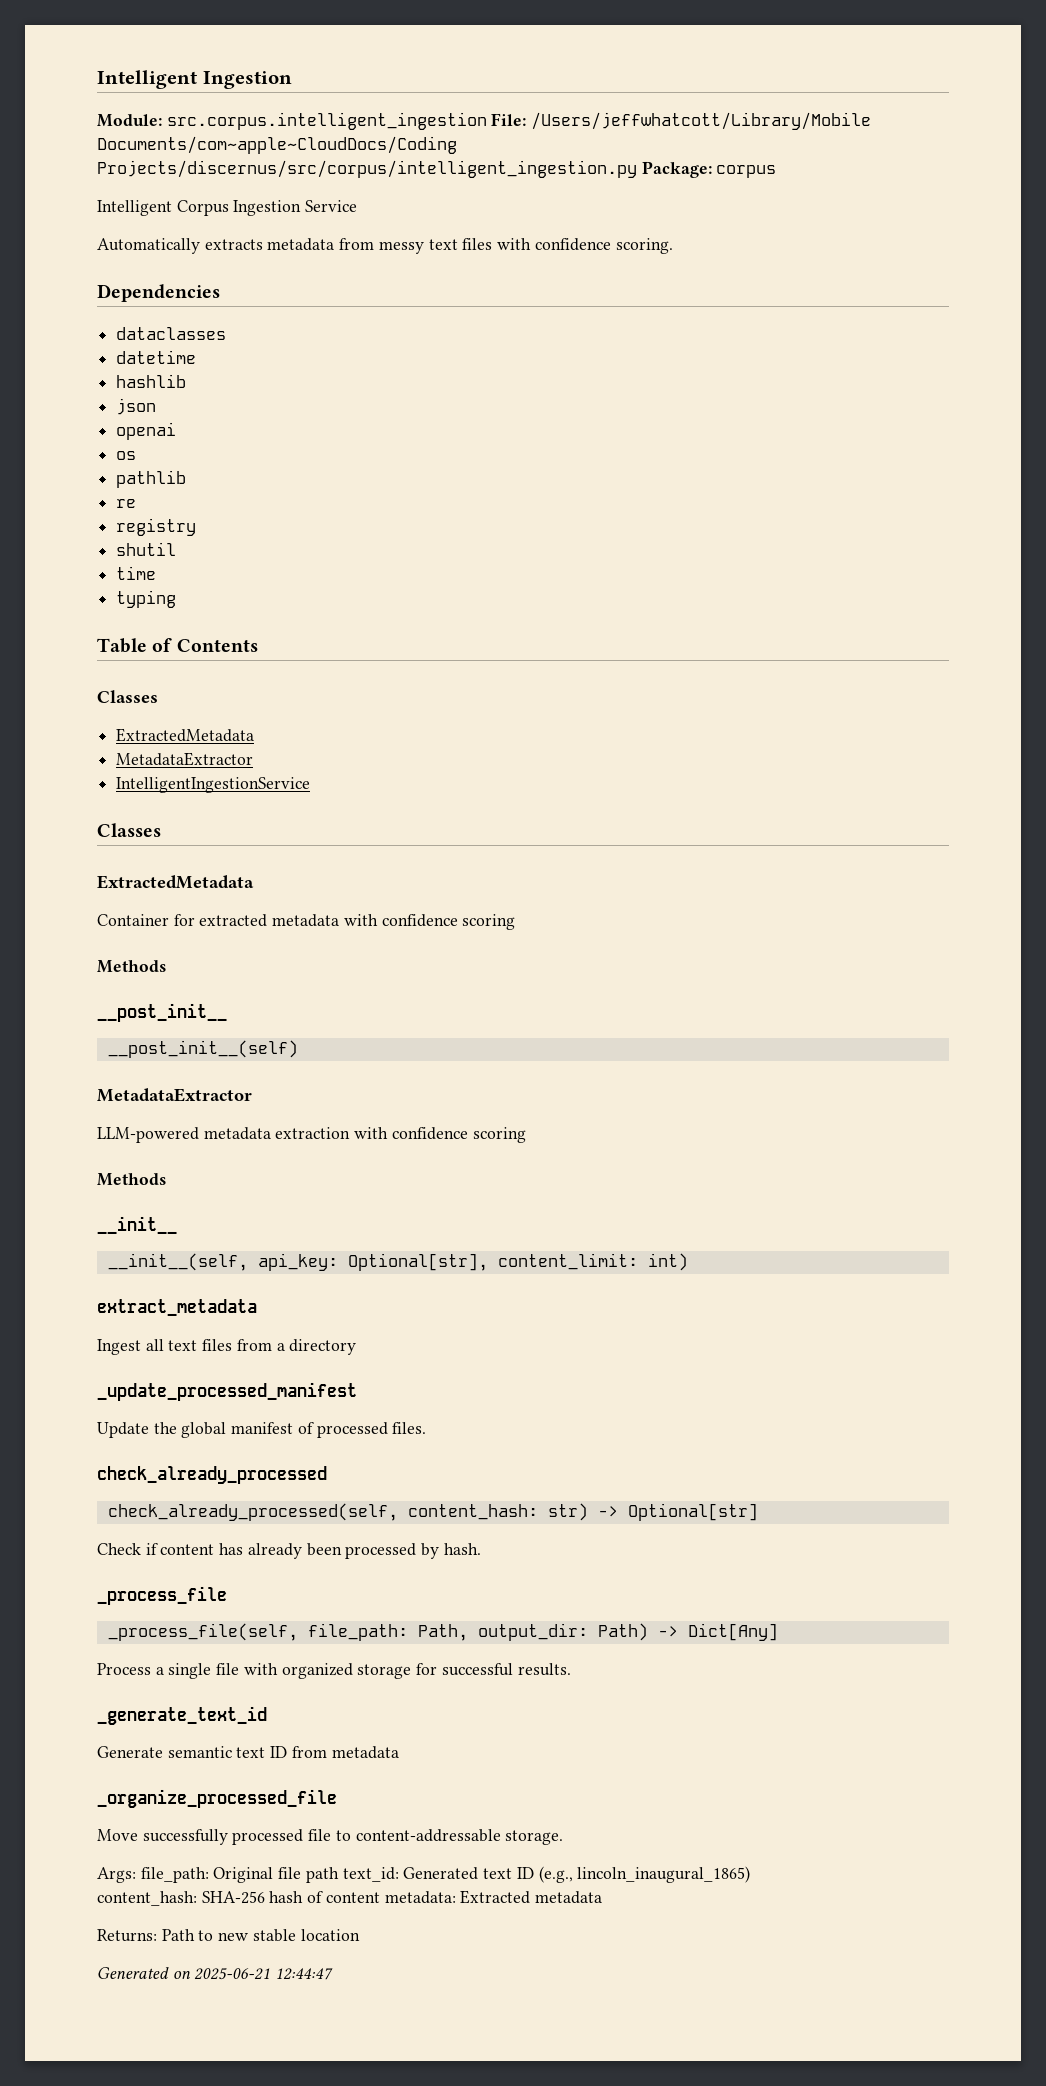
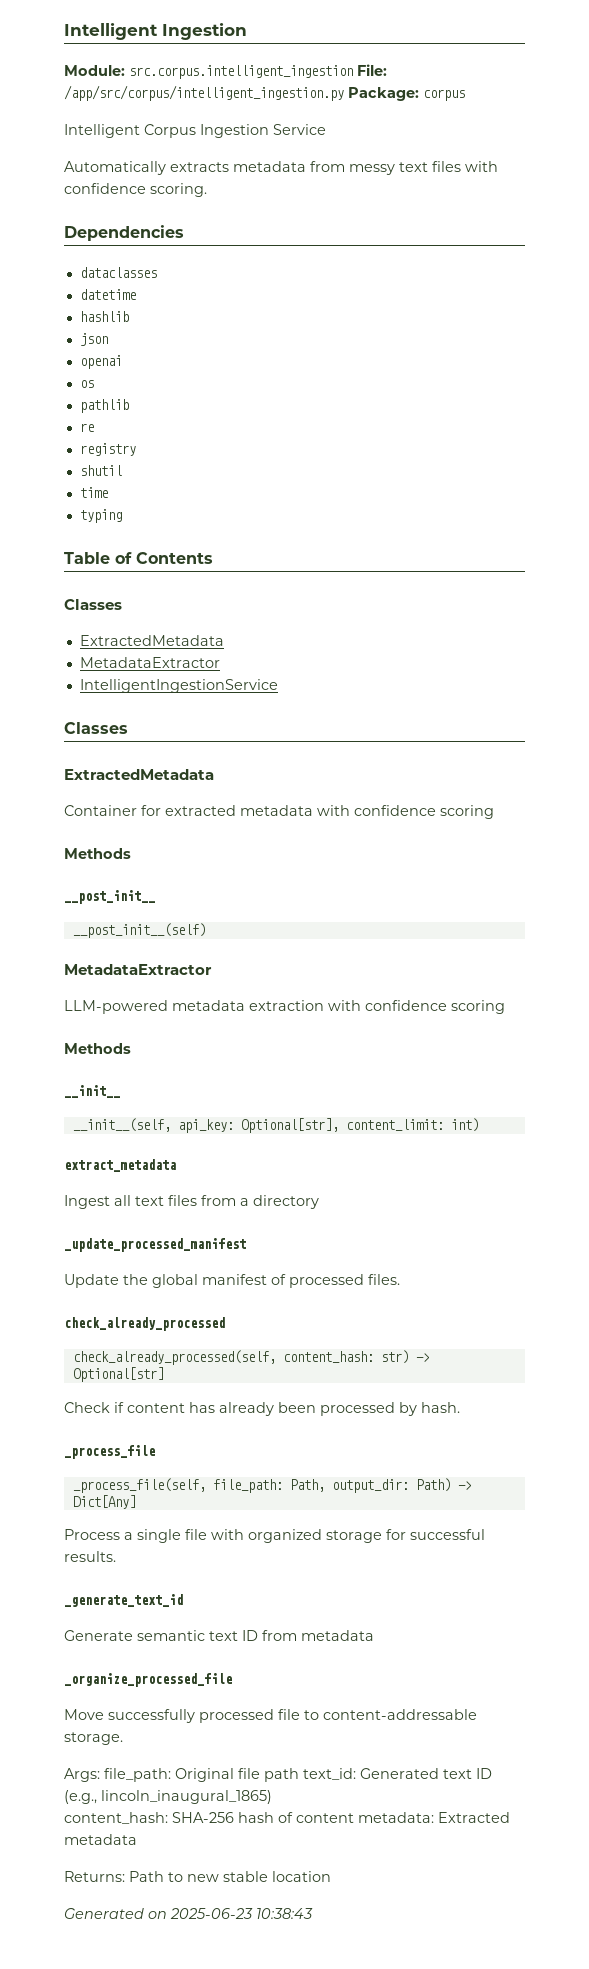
- Module: src.corpus.intelligent_ingestion File: /Users/jeffwhatcott/Library/Mobile Documents/com~apple~CloudDocs/Coding Projects/discernus/src/corpus/intelligent_ingestion.py Package: corpus
+ Module: src.corpus.intelligent_ingestion File: /app/src/corpus/intelligent_ingestion.py Package: corpus
- Generated on 2025-06-21 12:44:47
+ Generated on 2025-06-23 10:38:43

